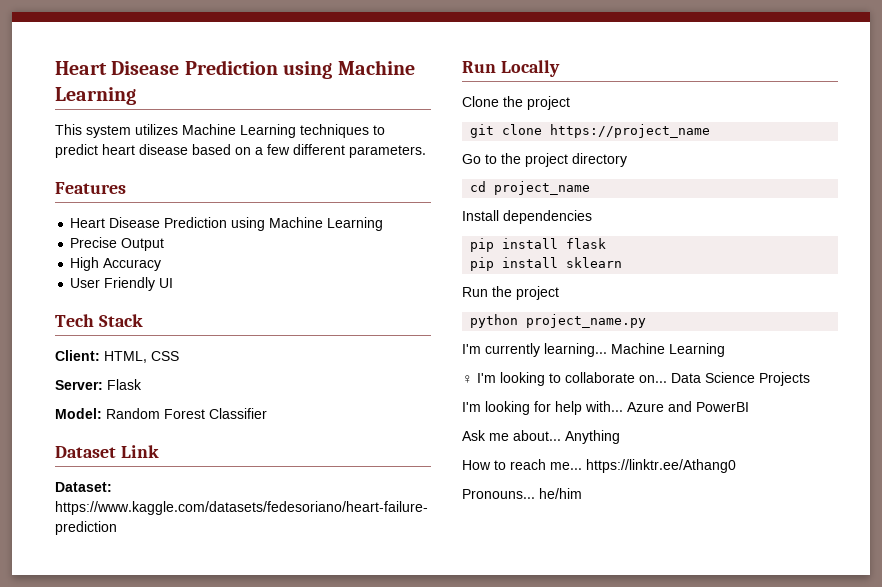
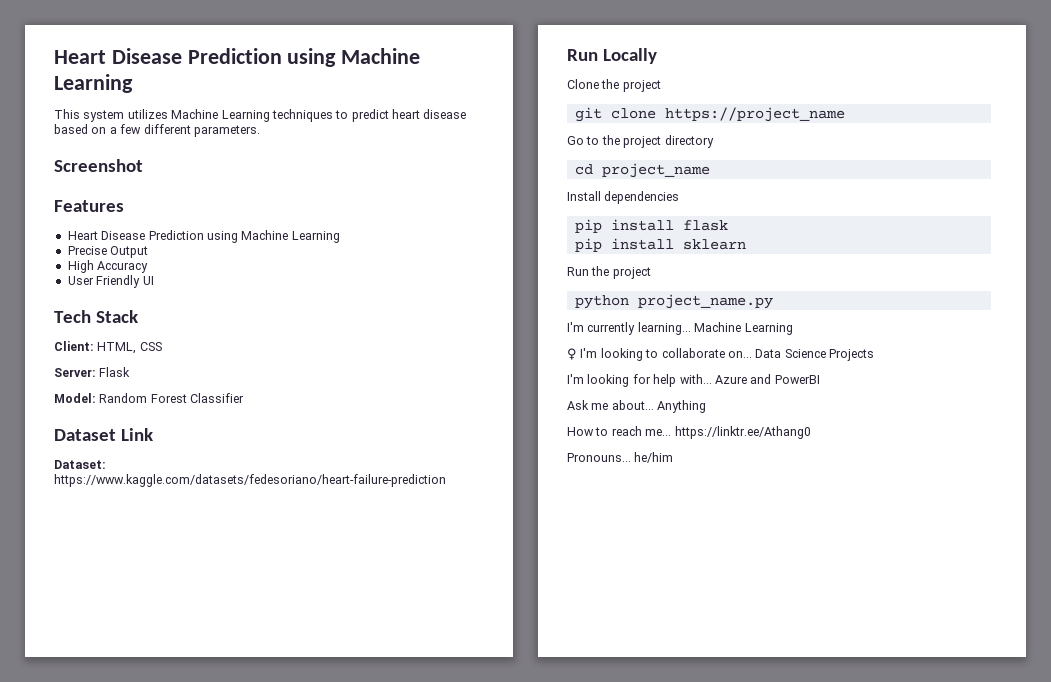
+ Screenshot

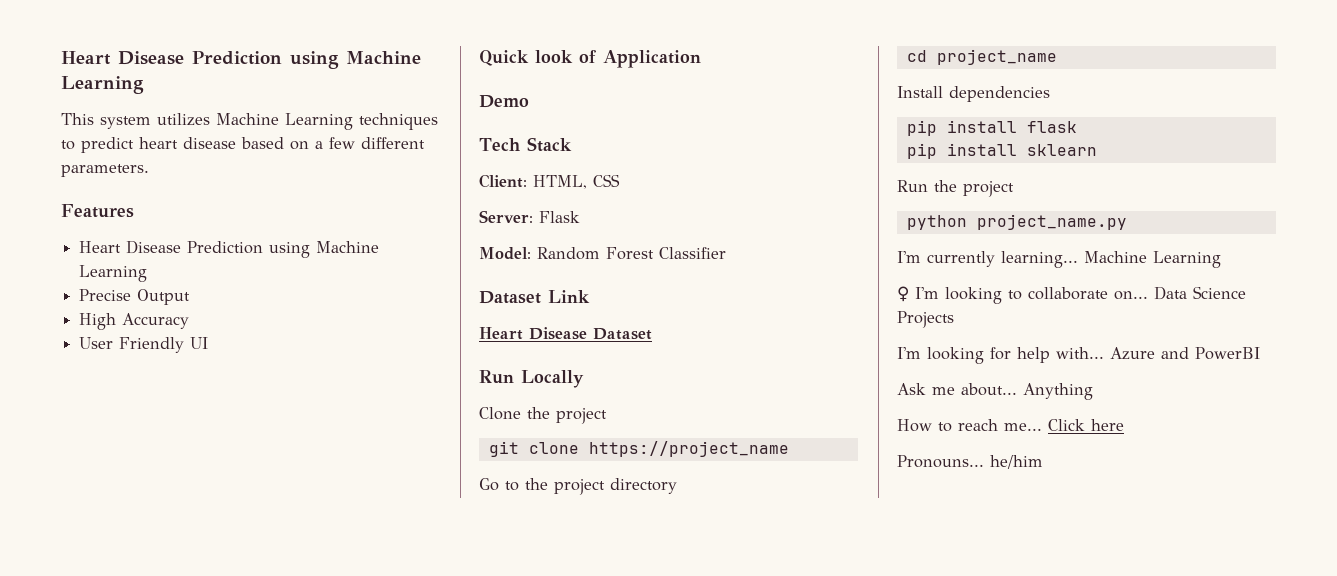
- Screenshot
+ Quick look of Application
+ Demo
- Dataset: https://www.kaggle.com/datasets/fedesoriano/heart-failure-prediction
+ Heart Disease Dataset
- How to reach me... https://linktr.ee/Athang0
+ How to reach me... Click here

